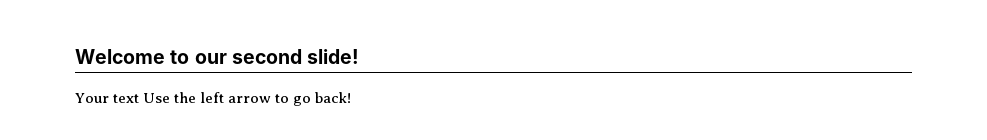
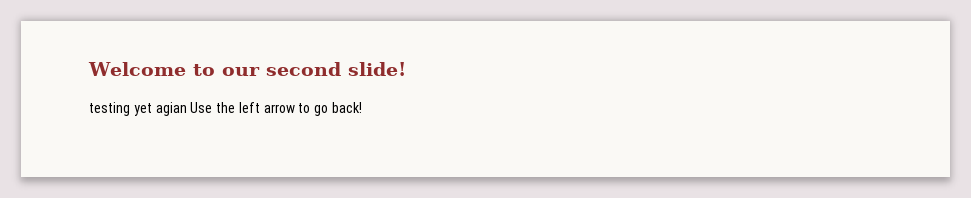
- Your text Use the left arrow to go back!
+ testing yet agian Use the left arrow to go back!

